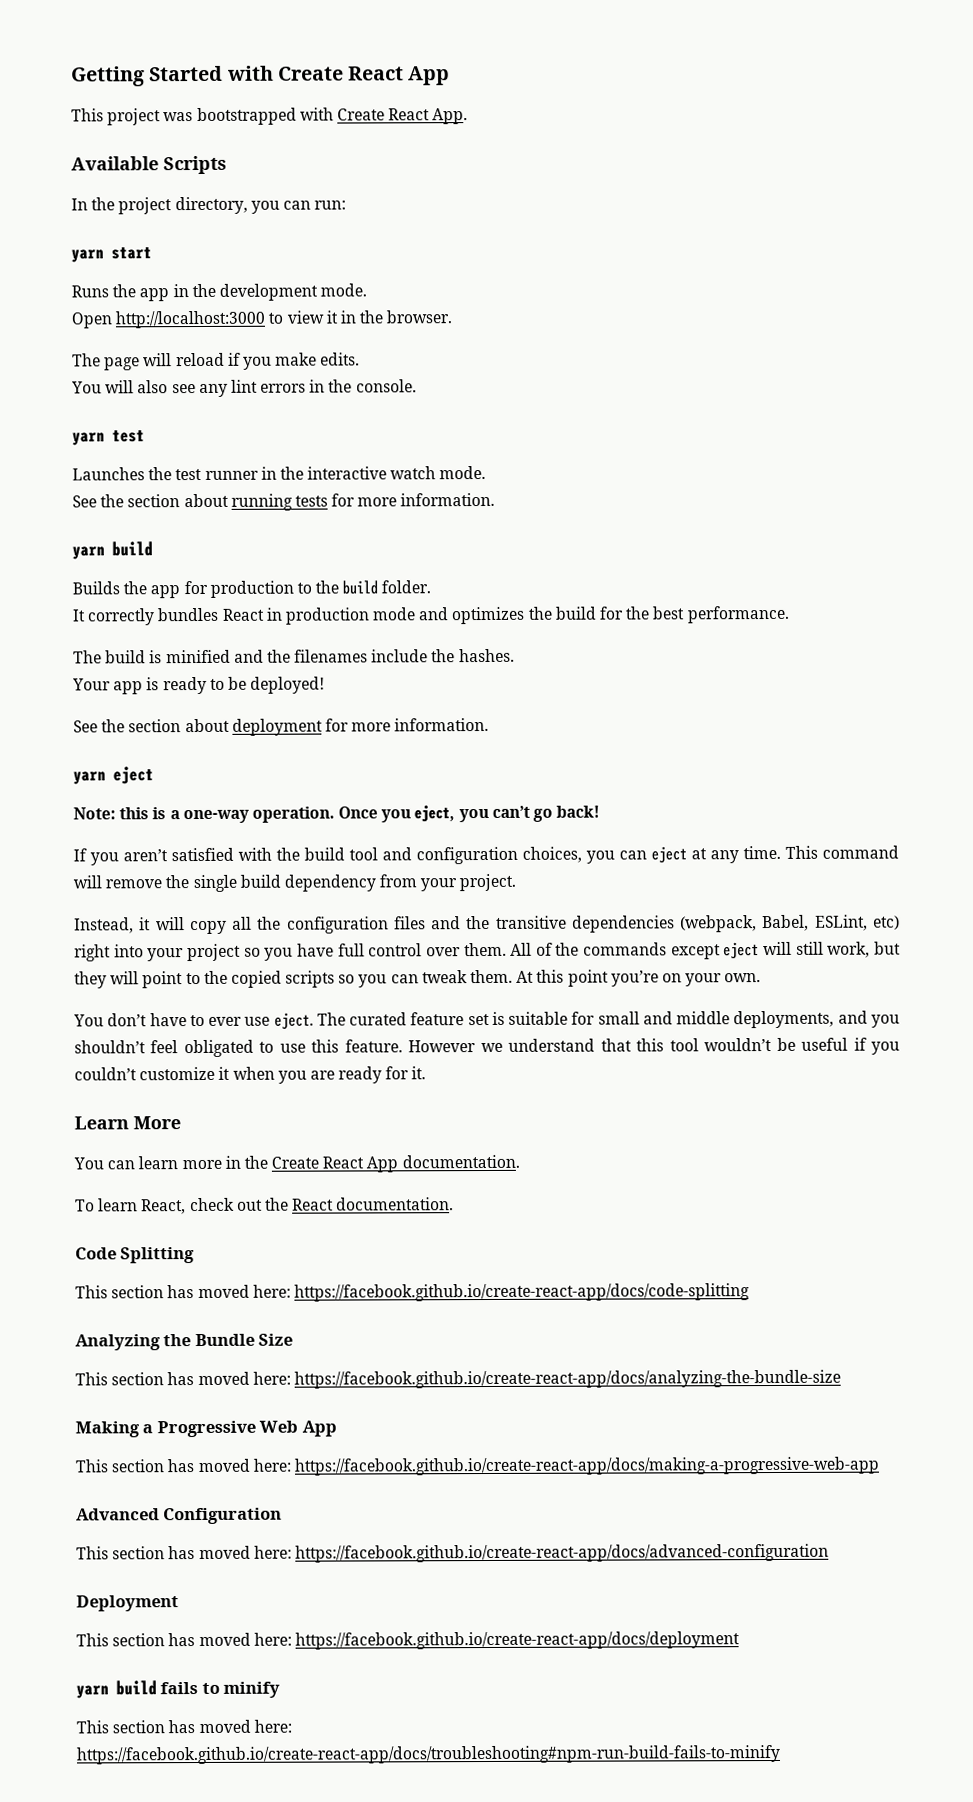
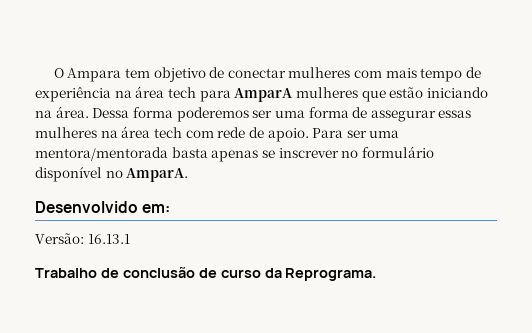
- Getting Started with Create React App
- This project was bootstrapped with Create React App.
- Available Scripts
- In the project directory, you can run:
- yarn start
- Runs the app in the development mode.
- Open http://localhost:3000 to view it in the browser.
- The page will reload if you make edits.
- You will also see any lint errors in the console.
- yarn test
- Launches the test runner in the interactive watch mode.
- See the section about running tests for more information.
- yarn build
- Builds the app for production to the build folder.
- It correctly bundles React in production mode and optimizes the build for the best performance.
- The build is minified and the filenames include the hashes.
- Your app is ready to be deployed!
- See the section about deployment for more information.
- yarn eject
- Note: this is a one-way operation. Once you eject, you can’t go back!
- If you aren’t satisfied with the build tool and configuration choices, you can eject at any time. This command will remove the single build dependency from your project.
- Instead, it will copy all the configuration files and the transitive dependencies (webpack, Babel, ESLint, etc) right into your project so you have full control over them. All of the commands except eject will still work, but they will point to the copied scripts so you can tweak them. At this point you’re on your own.
- You don’t have to ever use eject. The curated feature set is suitable for small and middle deployments, and you shouldn’t feel obligated to use this feature. However we understand that this tool wouldn’t be useful if you couldn’t customize it when you are ready for it.
- Learn More
- You can learn more in the Create React App documentation.
- To learn React, check out the React documentation.
- Code Splitting
- This section has moved here: https://facebook.github.io/create-react-app/docs/code-splitting
- Analyzing the Bundle Size
- This section has moved here: https://facebook.github.io/create-react-app/docs/analyzing-the-bundle-size
- Making a Progressive Web App
- This section has moved here: https://facebook.github.io/create-react-app/docs/making-a-progressive-web-app
- Advanced Configuration
- This section has moved here: https://facebook.github.io/create-react-app/docs/advanced-configuration
- Deployment
- This section has moved here: https://facebook.github.io/create-react-app/docs/deployment
- yarn build fails to minify
- This section has moved here: https://facebook.github.io/create-react-app/docs/troubleshooting#npm-run-build-fails-to-minify
+ O Ampara tem objetivo de conectar mulheres com mais tempo de experiência na área tech para AmparA mulheres que estão iniciando na área. Dessa forma poderemos ser uma forma de assegurar essas mulheres na área tech com rede de apoio. Para ser uma mentora/mentorada basta apenas se inscrever no formulário disponível no AmparA.
+ Desenvolvido em:
+ Versão: 16.13.1
+ Trabalho de conclusão de curso da Reprograma.

